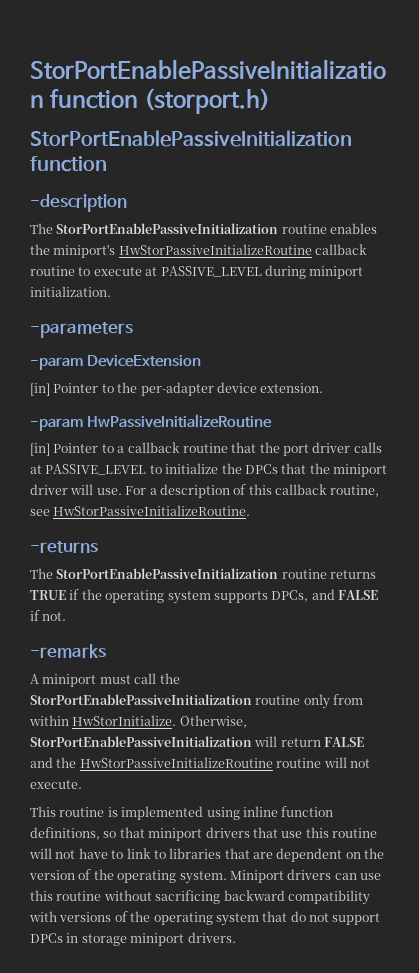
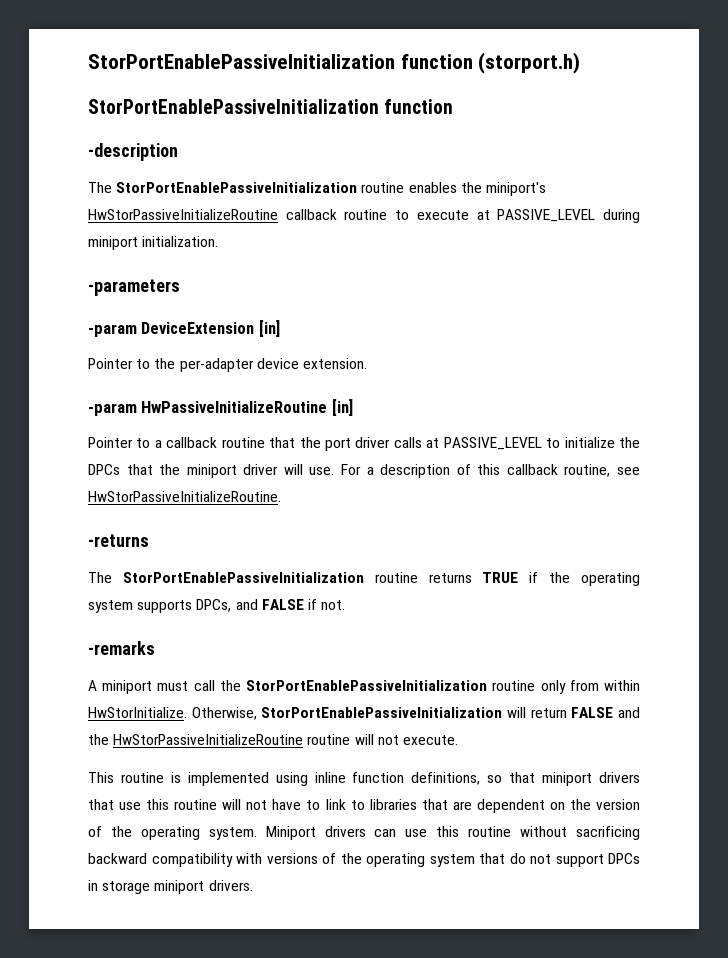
- -param DeviceExtension
- [in] Pointer to the per-adapter device extension.
+ -param DeviceExtension [in]
+ Pointer to the per-adapter device extension.
- -param HwPassiveInitializeRoutine
- [in] Pointer to a callback routine that the port driver calls at PASSIVE_LEVEL to initialize the DPCs that the miniport driver will use.
+ -param HwPassiveInitializeRoutine [in]
+ Pointer to a callback routine that the port driver calls at PASSIVE_LEVEL to initialize the DPCs that the miniport driver will use.

